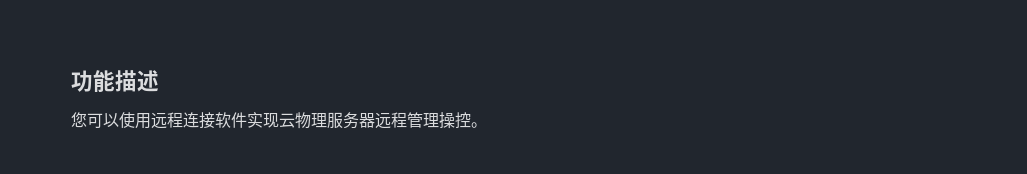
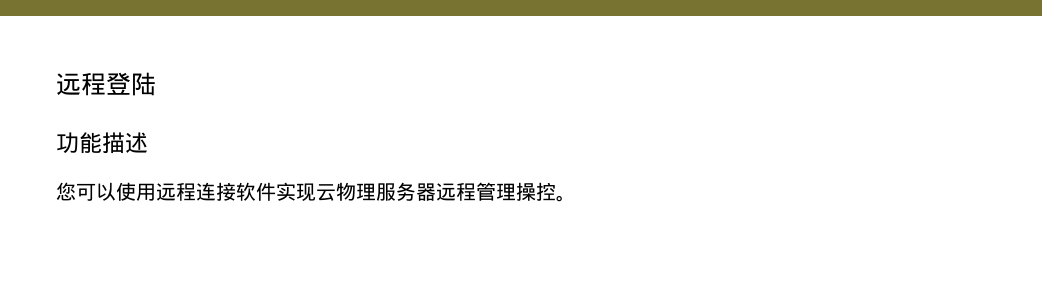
+ 远程登陆

